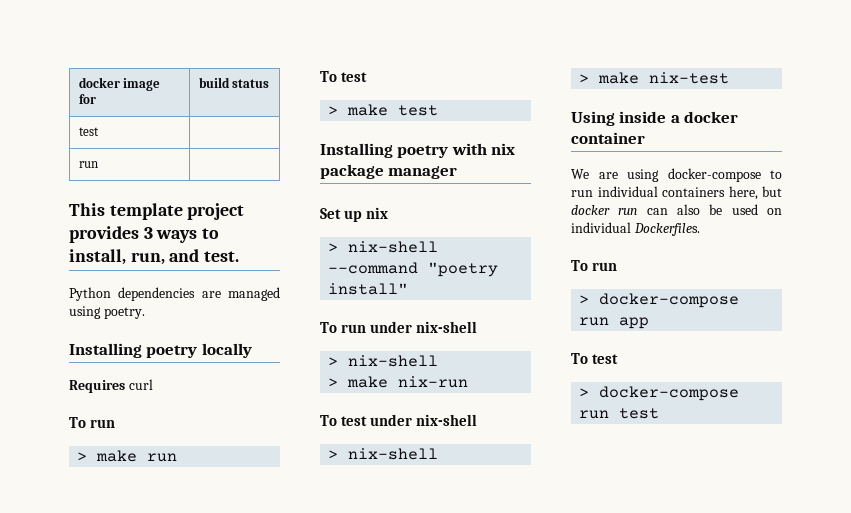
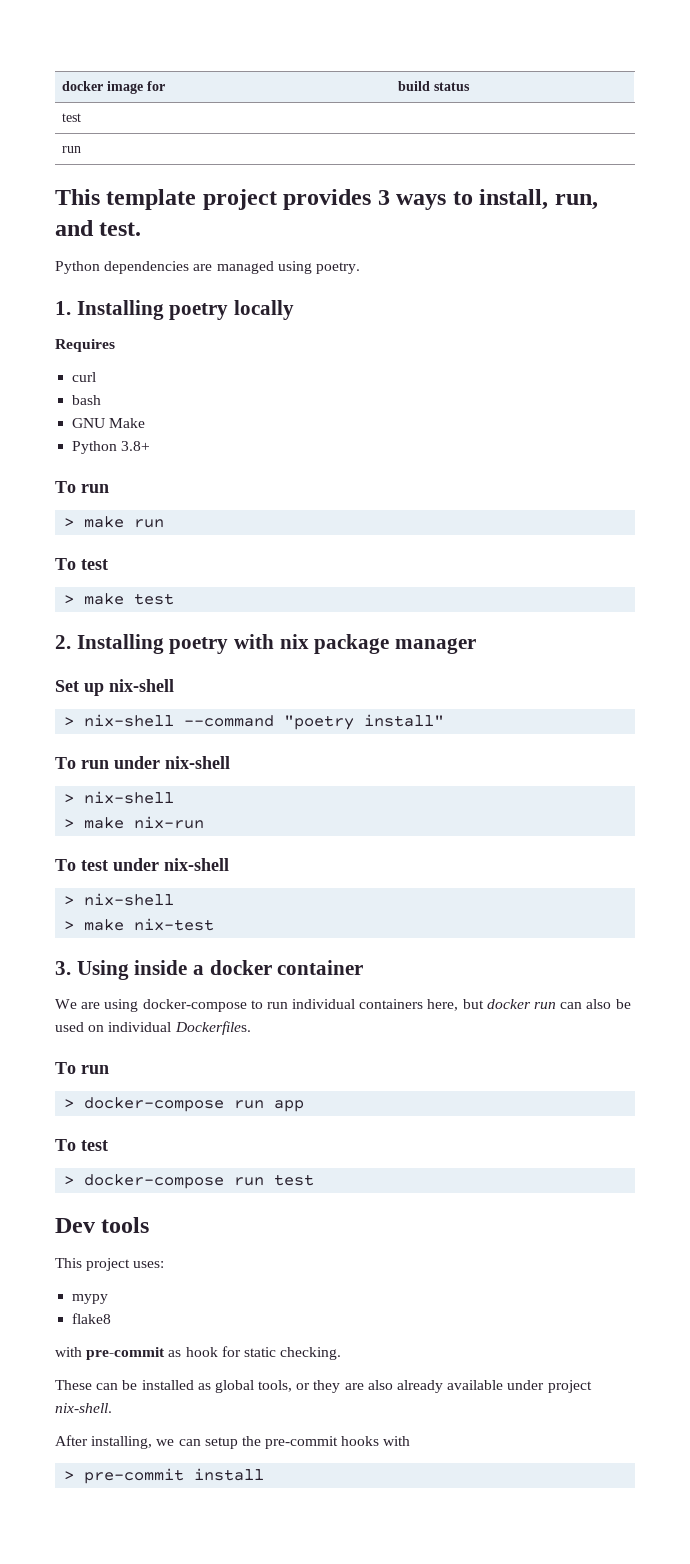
- Installing poetry locally
+ 1. Installing poetry locally
- Requires curl
+ Requires
+ curl
+ bash
+ GNU Make
+ Python 3.8+
- Installing poetry with nix package manager
+ 2. Installing poetry with nix package manager
- Set up nix
+ Set up nix-shell
- Using inside a docker container
+ 3. Using inside a docker container
+ Dev tools
+ This project uses:
+ mypy
+ flake8
+ with pre-commit as hook for static checking.
+ These can be installed as global tools, or they are also already available under project nix-shell.
+ After installing, we can setup the pre-commit hooks with
+ > pre-commit install

